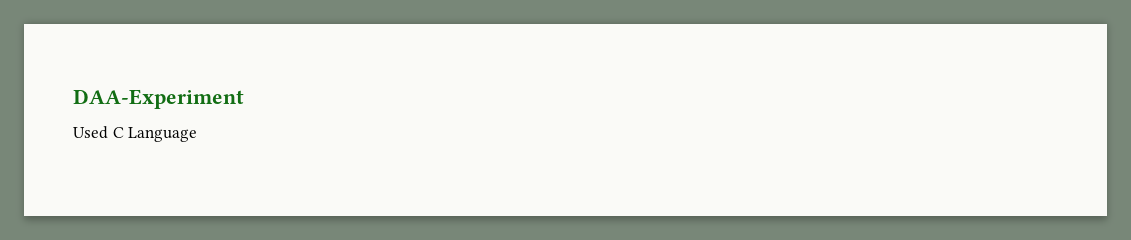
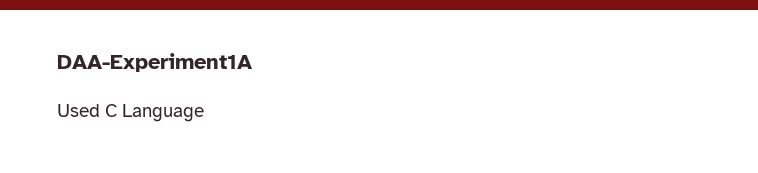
- DAA-Experiment
+ DAA-Experiment1A

